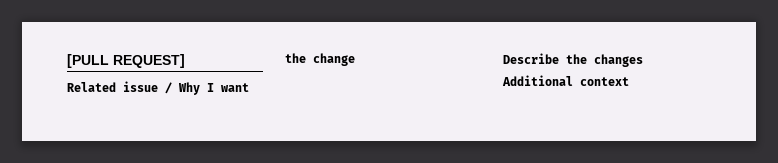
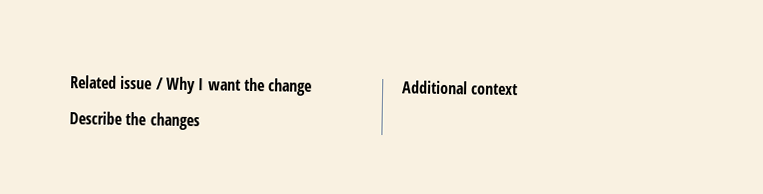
- [PULL REQUEST]

